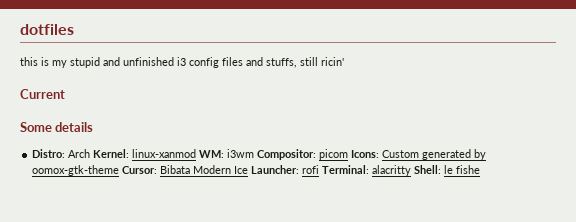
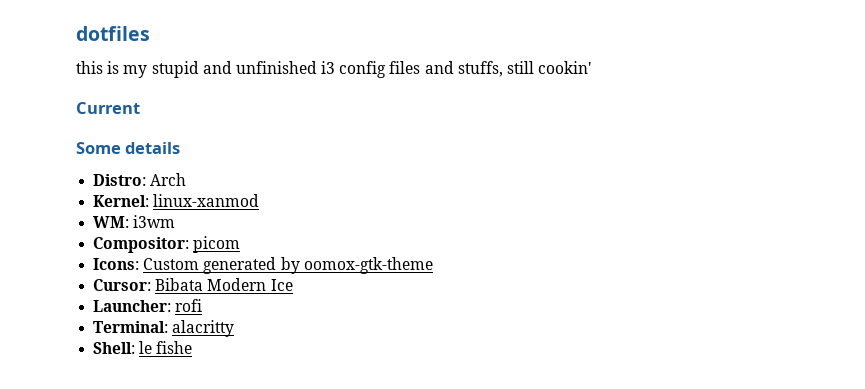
- this is my stupid and unfinished i3 config files and stuffs, still ricin'
+ this is my stupid and unfinished i3 config files and stuffs, still cookin'
- Distro: Arch Kernel: linux-xanmod WM: i3wm Compositor: picom Icons: Custom generated by oomox-gtk-theme Cursor: Bibata Modern Ice Launcher: rofi Terminal: alacritty Shell: le fishe
+ Distro: Arch
+ Kernel: linux-xanmod
+ WM: i3wm
+ Compositor: picom
+ Icons: Custom generated by oomox-gtk-theme
+ Cursor: Bibata Modern Ice
+ Launcher: rofi
+ Terminal: alacritty
+ Shell: le fishe

